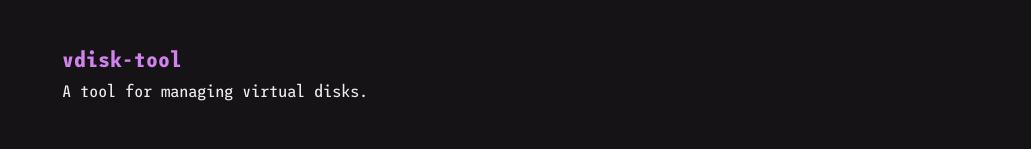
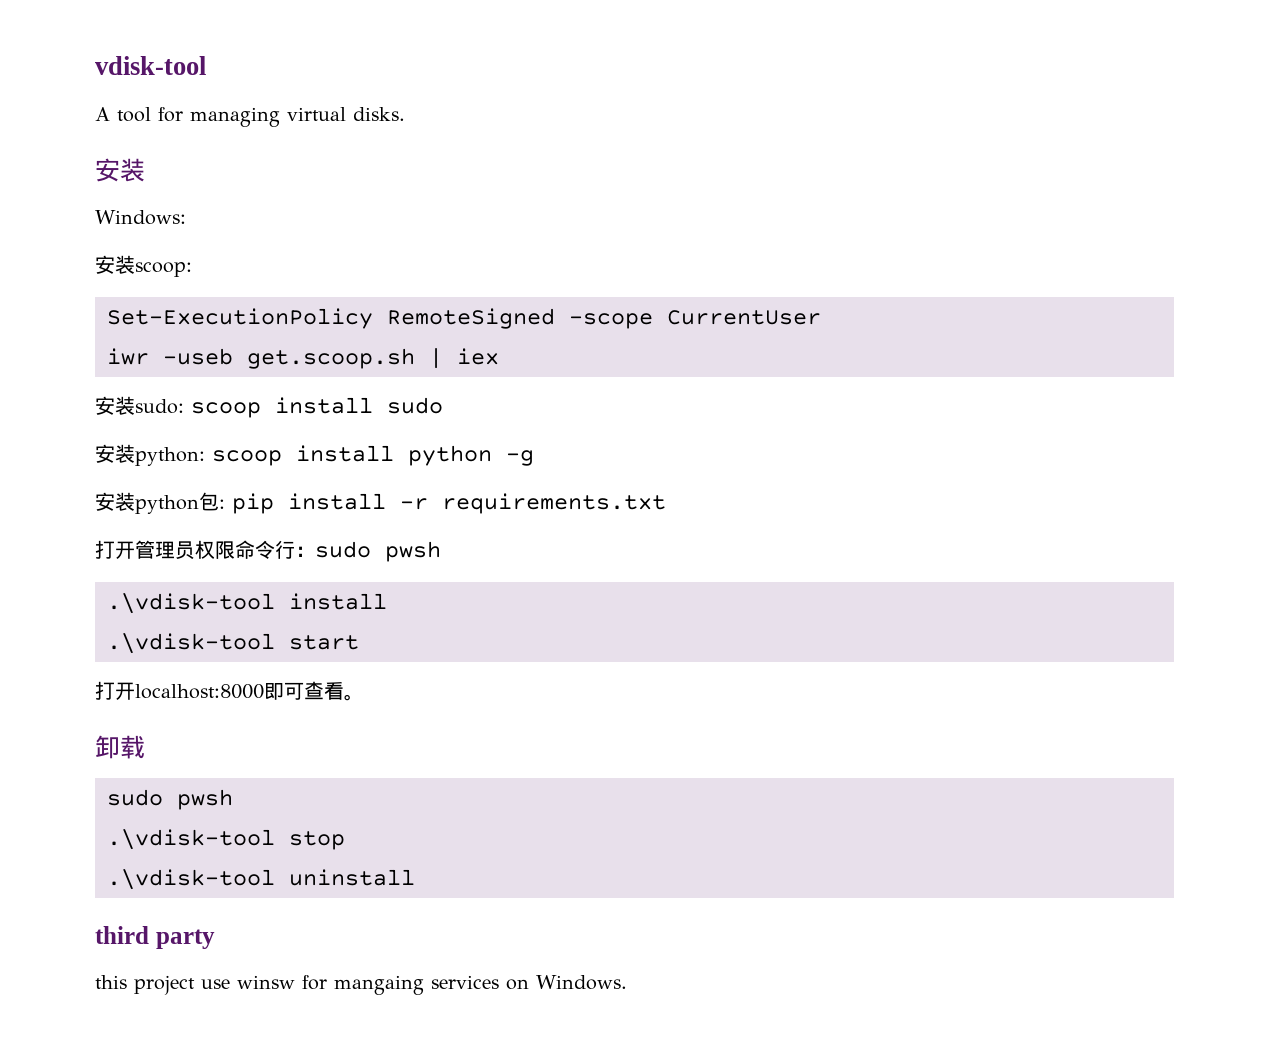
  A tool for managing virtual disks.
+ 安装
+ Windows:
+ 安装scoop:
+ Set-ExecutionPolicy RemoteSigned -scope CurrentUser
+ iwr -useb get.scoop.sh | iex
+ 安装sudo: scoop install sudo
+ 安装python: scoop install python -g
+ 安装python包: pip install -r requirements.txt
+ 打开管理员权限命令行：sudo pwsh
+ .\vdisk-tool install
+ .\vdisk-tool start
+ 打开localhost:8000即可查看。
+ 卸载
+ sudo pwsh
+ .\vdisk-tool stop
+ .\vdisk-tool uninstall
+ third party
+ this project use winsw for mangaing services on Windows.

